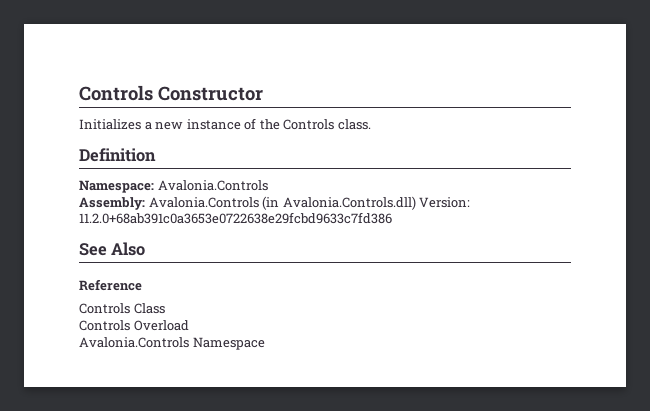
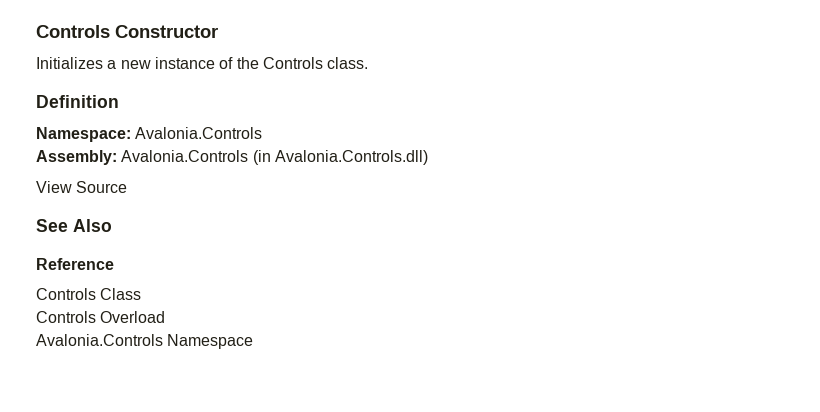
- Assembly: Avalonia.Controls (in Avalonia.Controls.dll) Version: 11.2.0+68ab391c0a3653e0722638e29fcbd9633c7fd386
+ Assembly: Avalonia.Controls (in Avalonia.Controls.dll)
+ View Source

